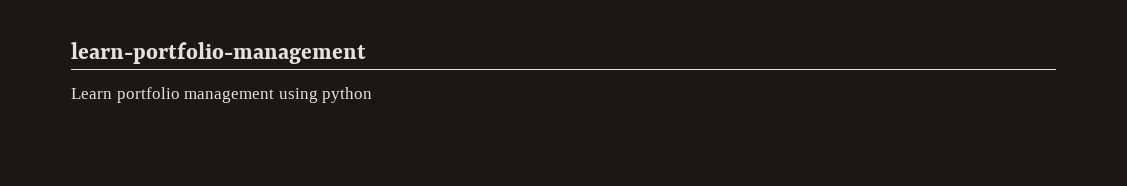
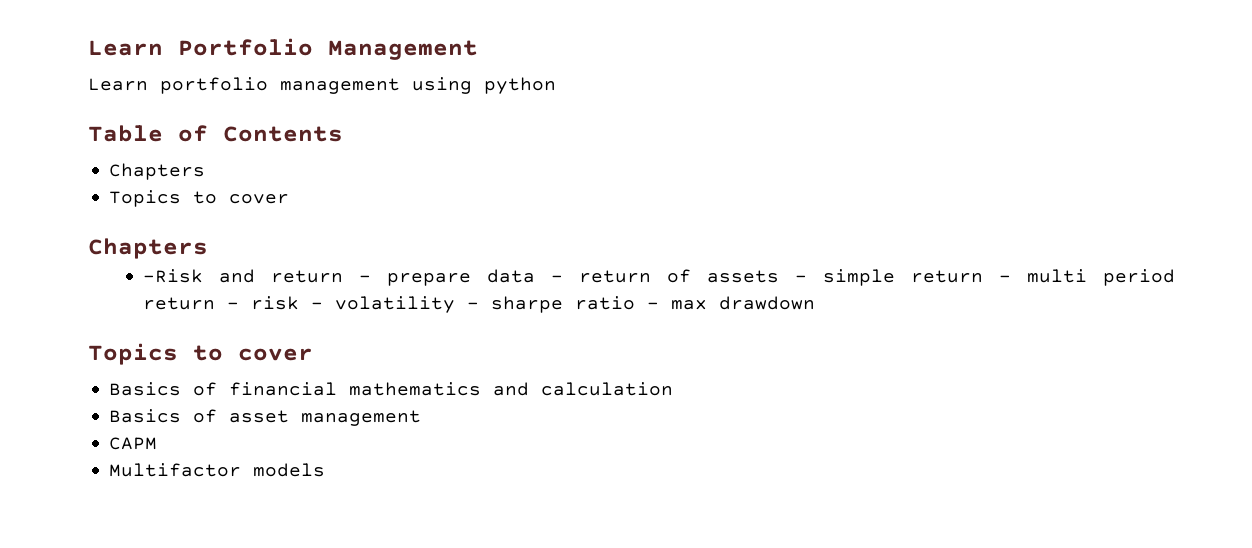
- learn-portfolio-management
+ Learn Portfolio Management
+ Table of Contents
+ Chapters
+ Topics to cover
+ Chapters
+ -Risk and return - prepare data - return of assets - simple return - multi period return - risk - volatility - sharpe ratio - max drawdown
+ Topics to cover
+ Basics of financial mathematics and calculation
+ Basics of asset management
+ CAPM
+ Multifactor models

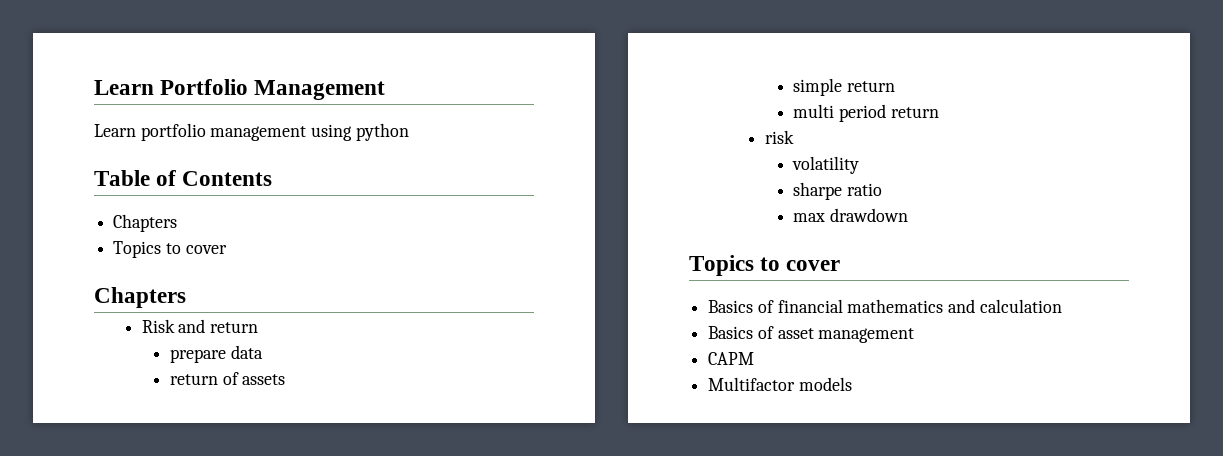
- -Risk and return - prepare data - return of assets - simple return - multi period return - risk - volatility - sharpe ratio - max drawdown
+ Risk and return
+ prepare data
+ return of assets
+ simple return
+ multi period return
+ risk
+ volatility
+ sharpe ratio
+ max drawdown

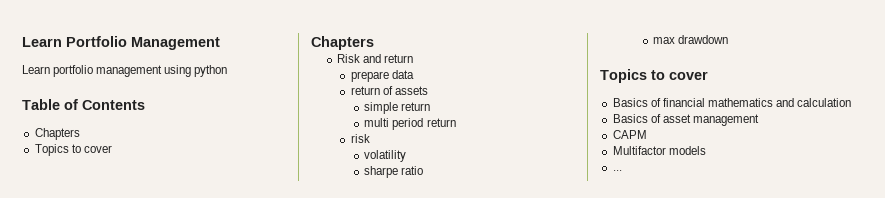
+ ...

